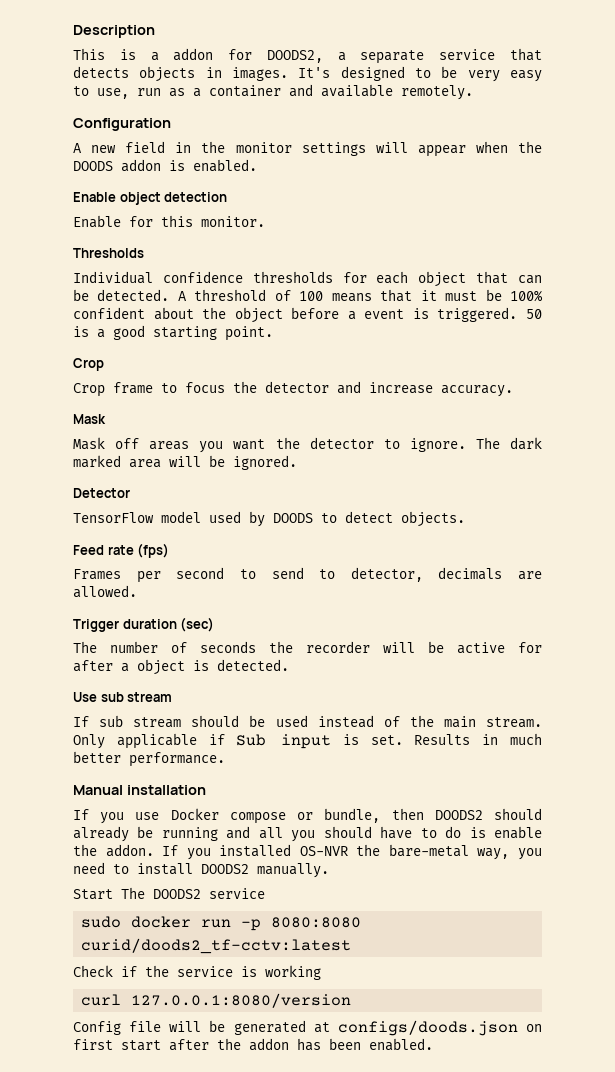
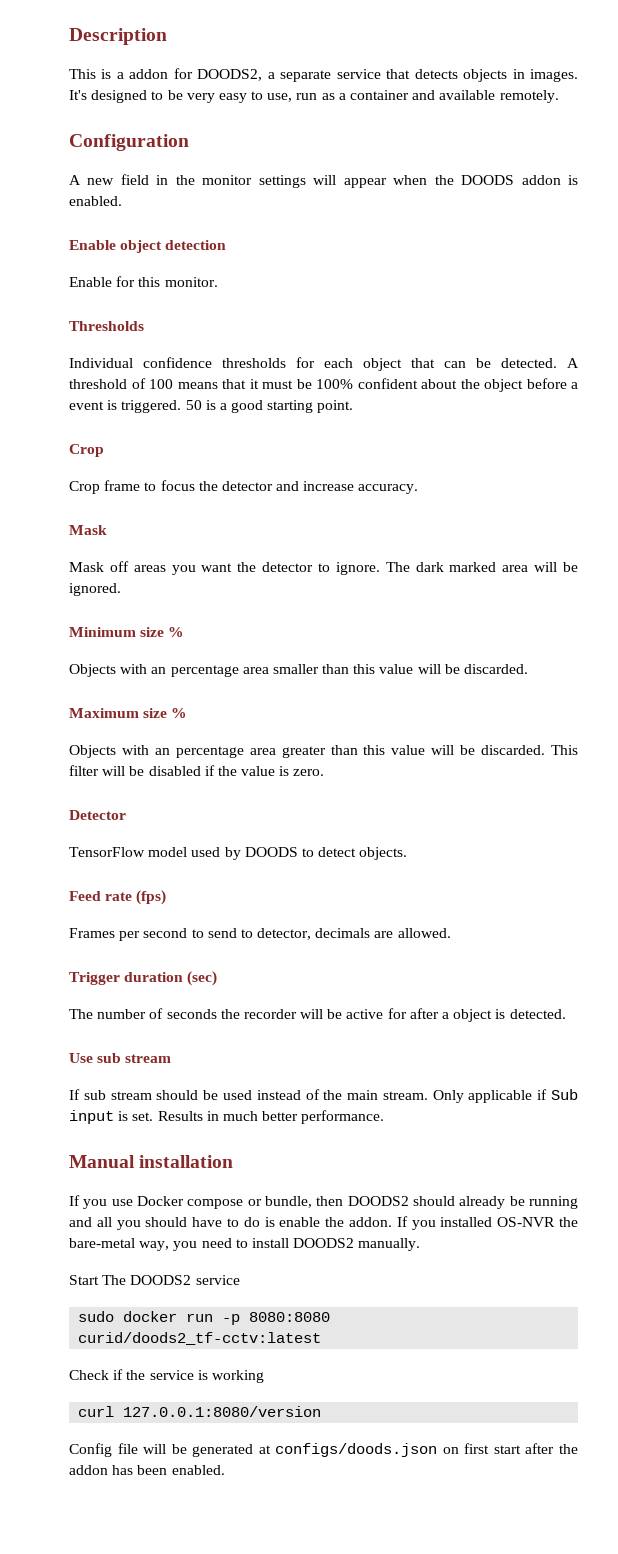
+ Minimum size %
+ Objects with an percentage area smaller than this value will be discarded.
+ Maximum size %
+ Objects with an percentage area greater than this value will be discarded. This filter will be disabled if the value is zero.

